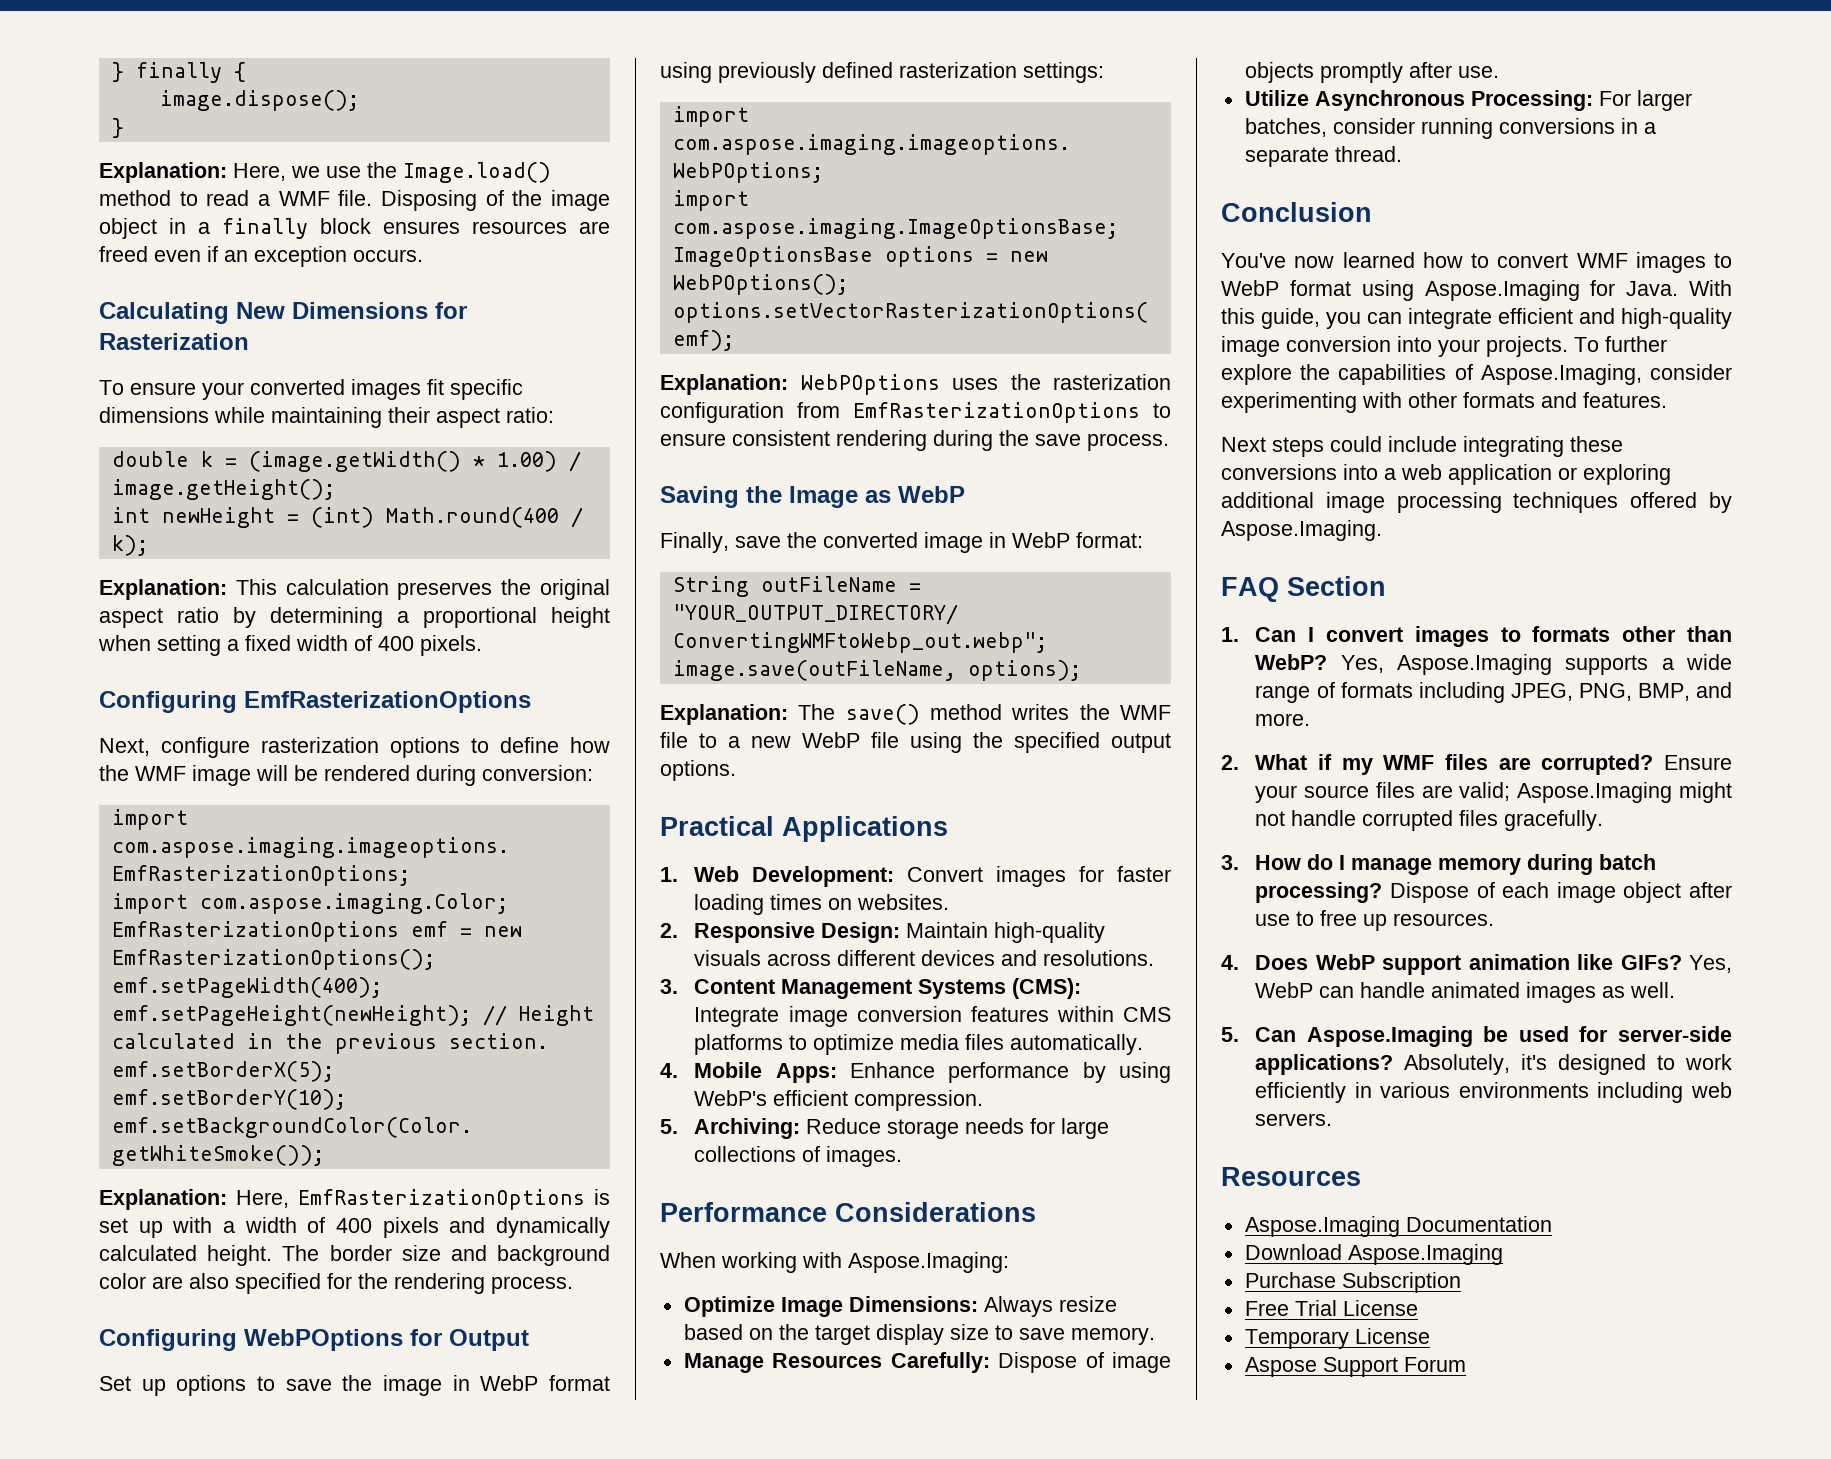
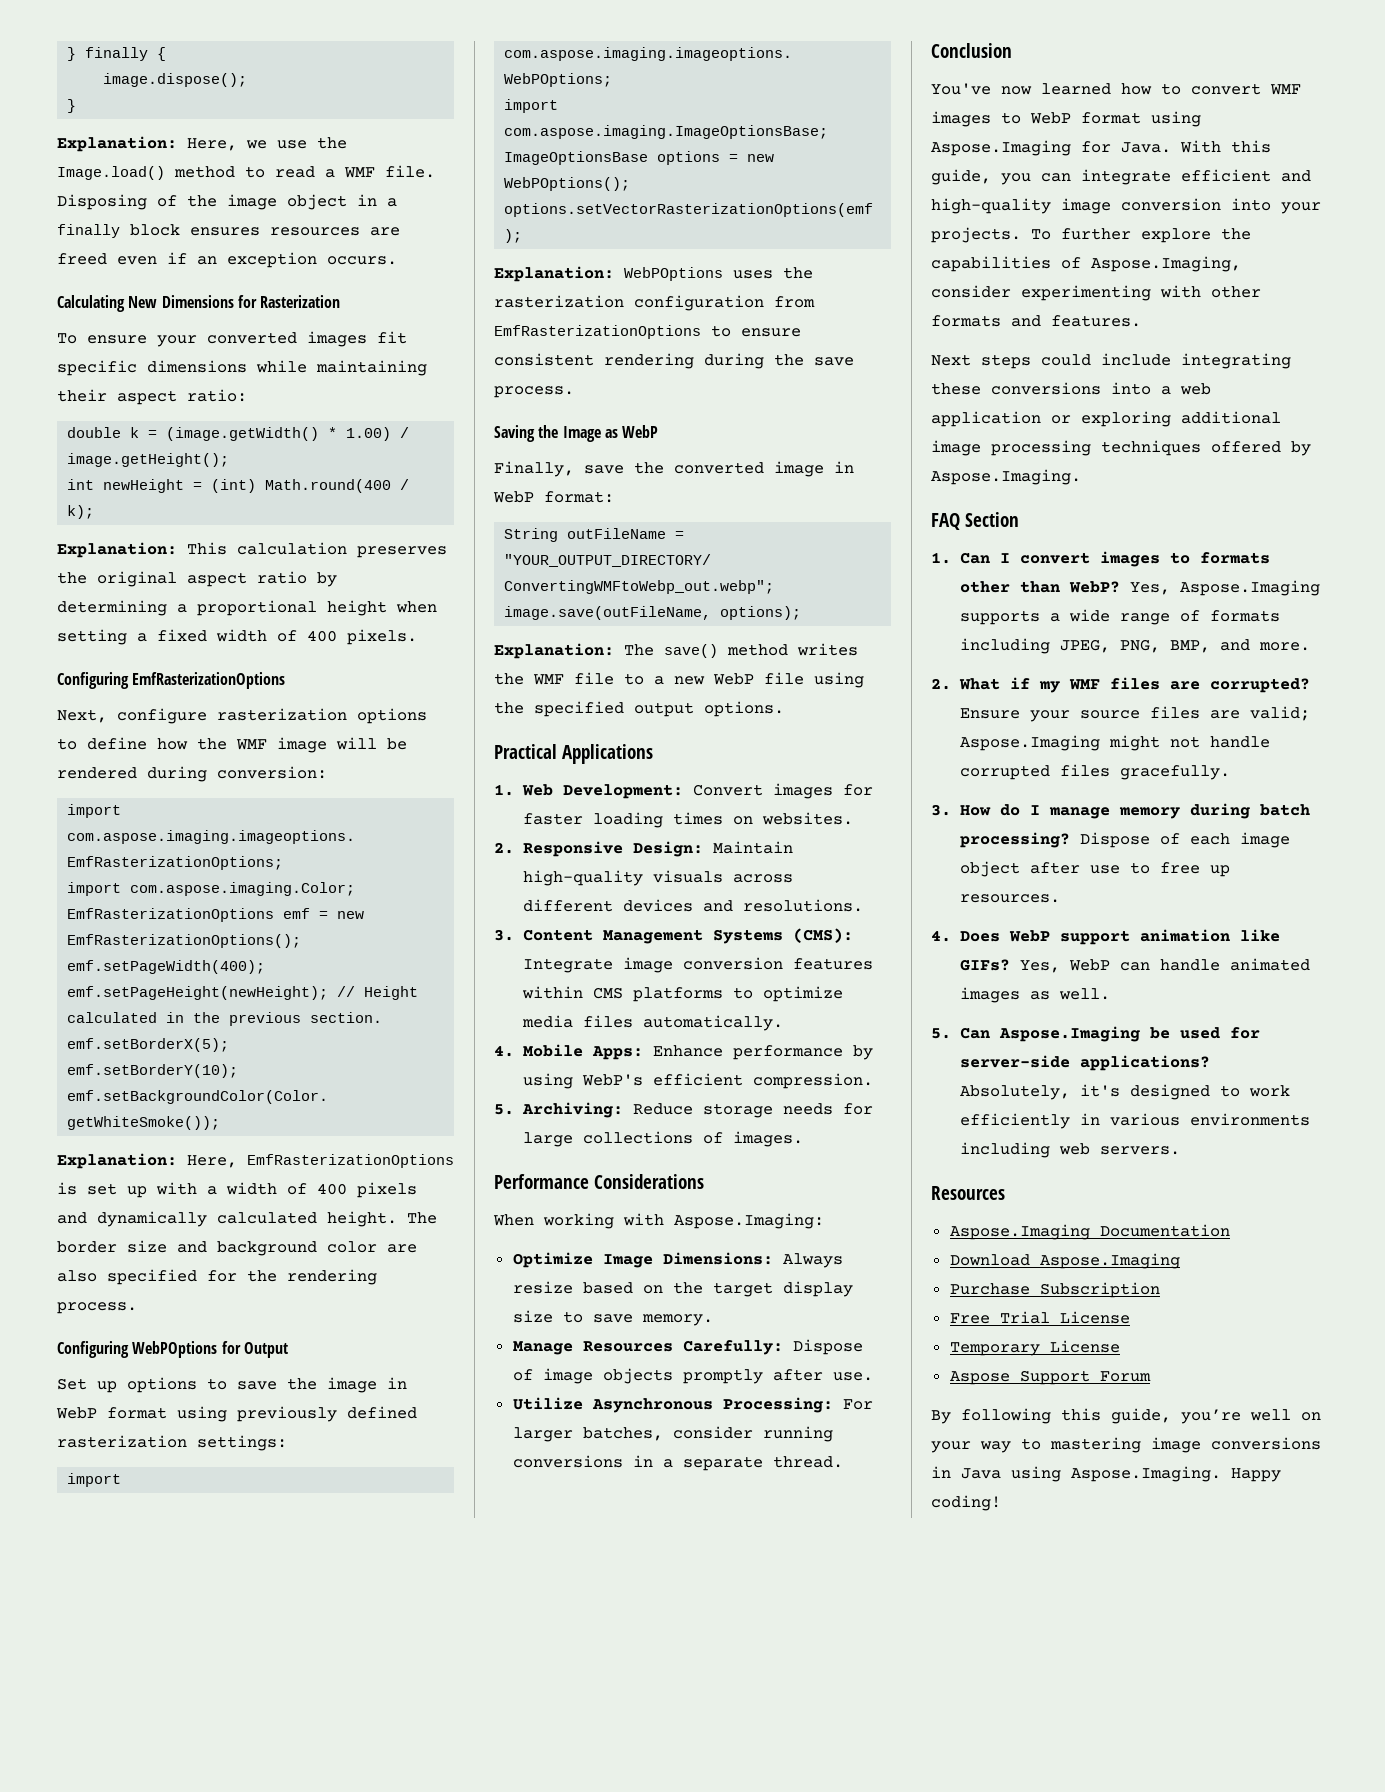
+ By following this guide, you’re well on your way to mastering image conversions in Java using Aspose.Imaging. Happy coding!

